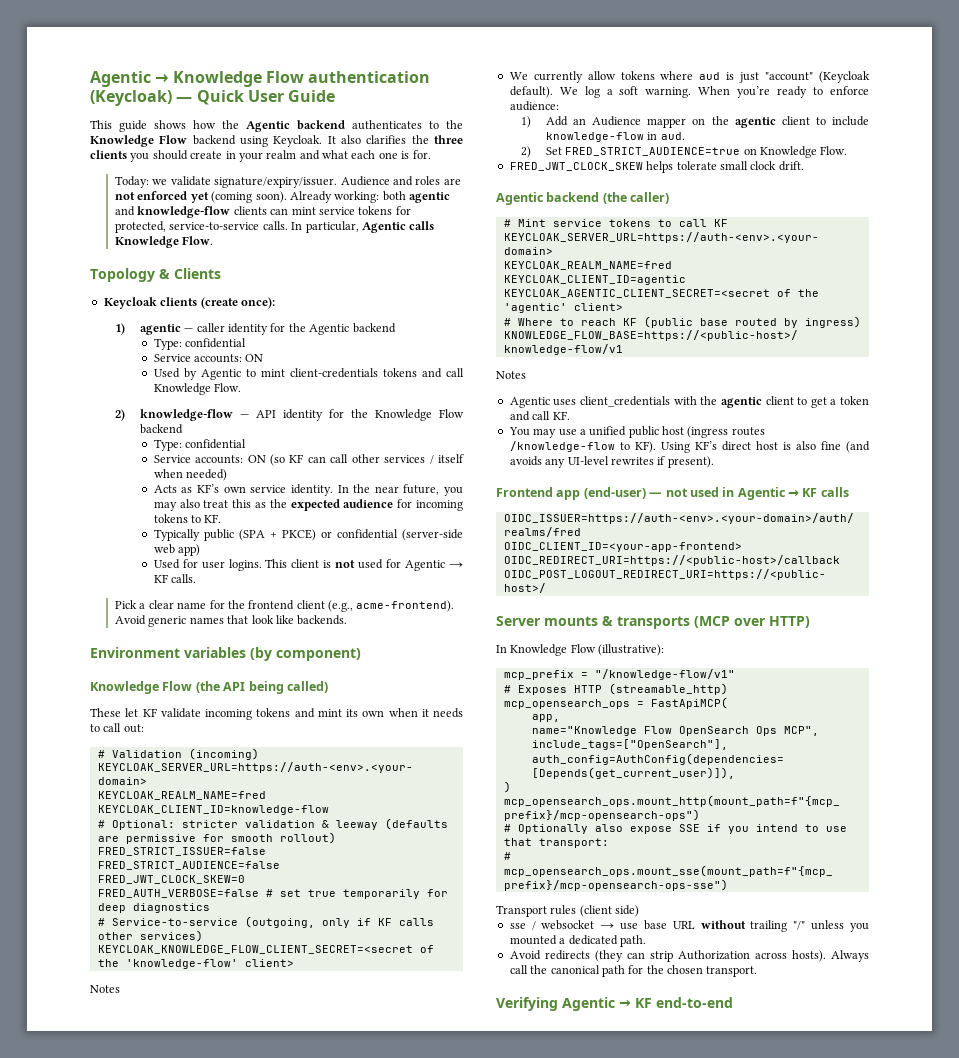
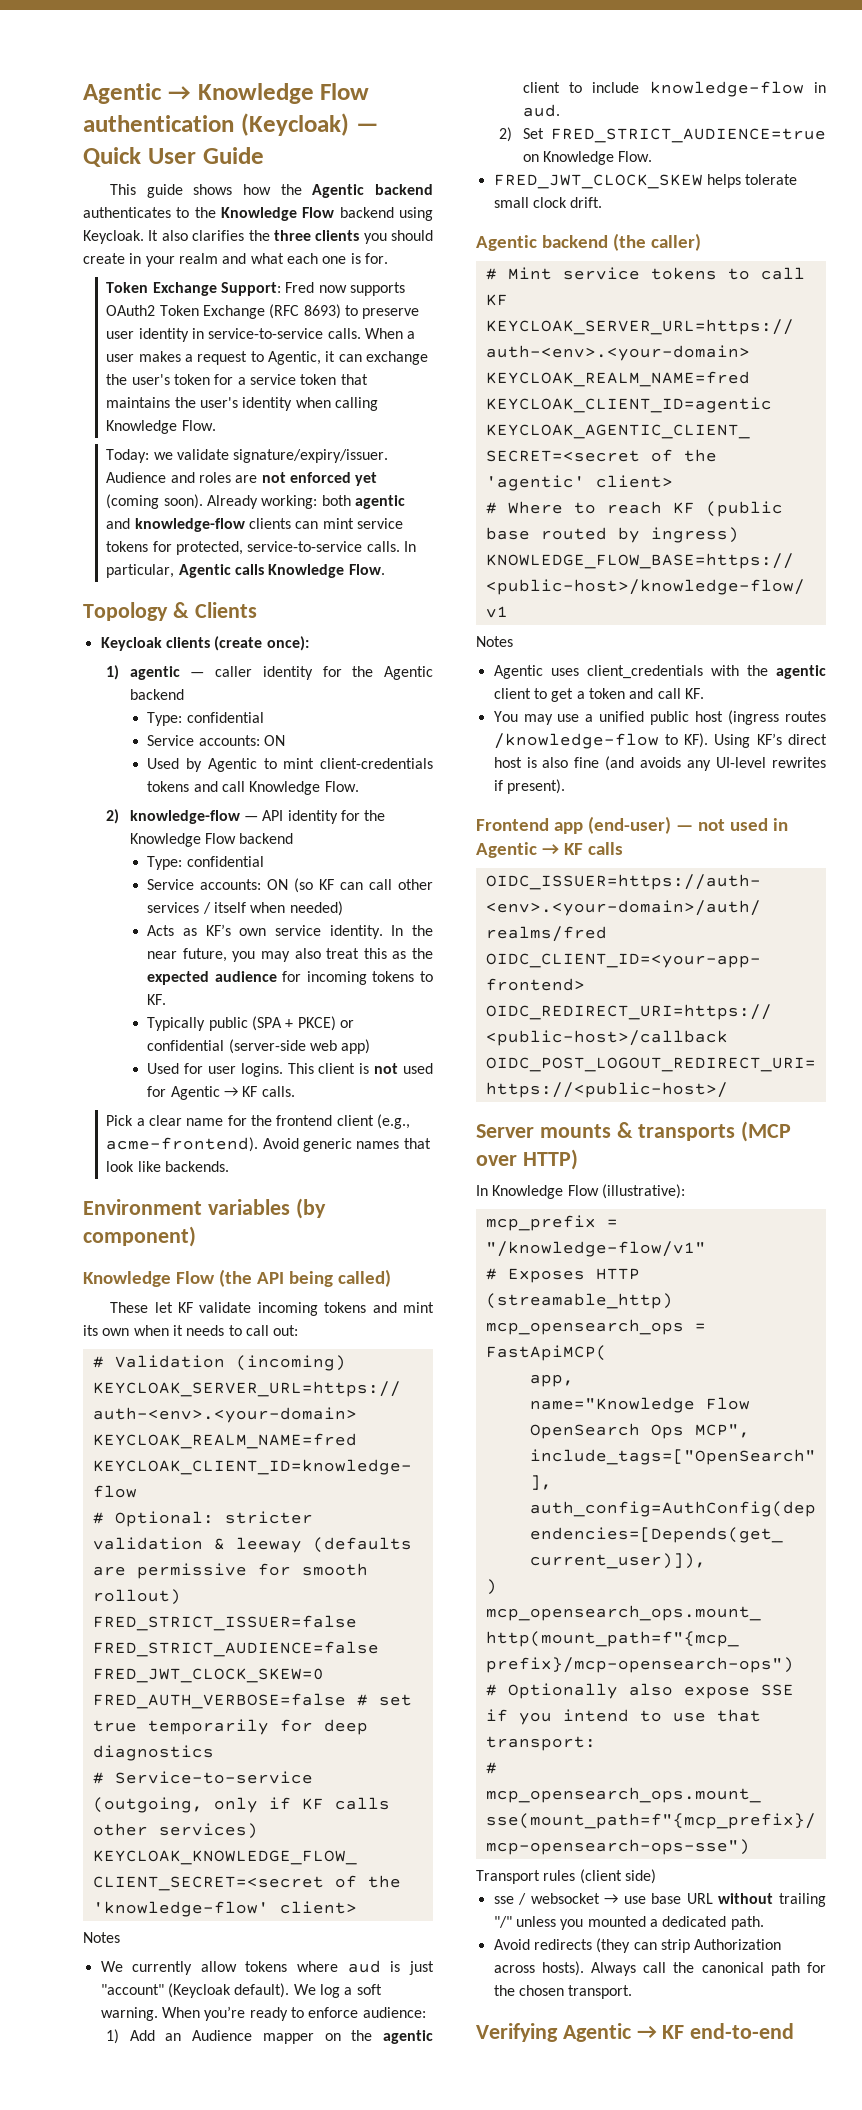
+ Token Exchange Support: Fred now supports OAuth2 Token Exchange (RFC 8693) to preserve user identity in service-to-service calls. When a user makes a request to Agentic, it can exchange the user's token for a service token that maintains the user's identity when calling Knowledge Flow.

